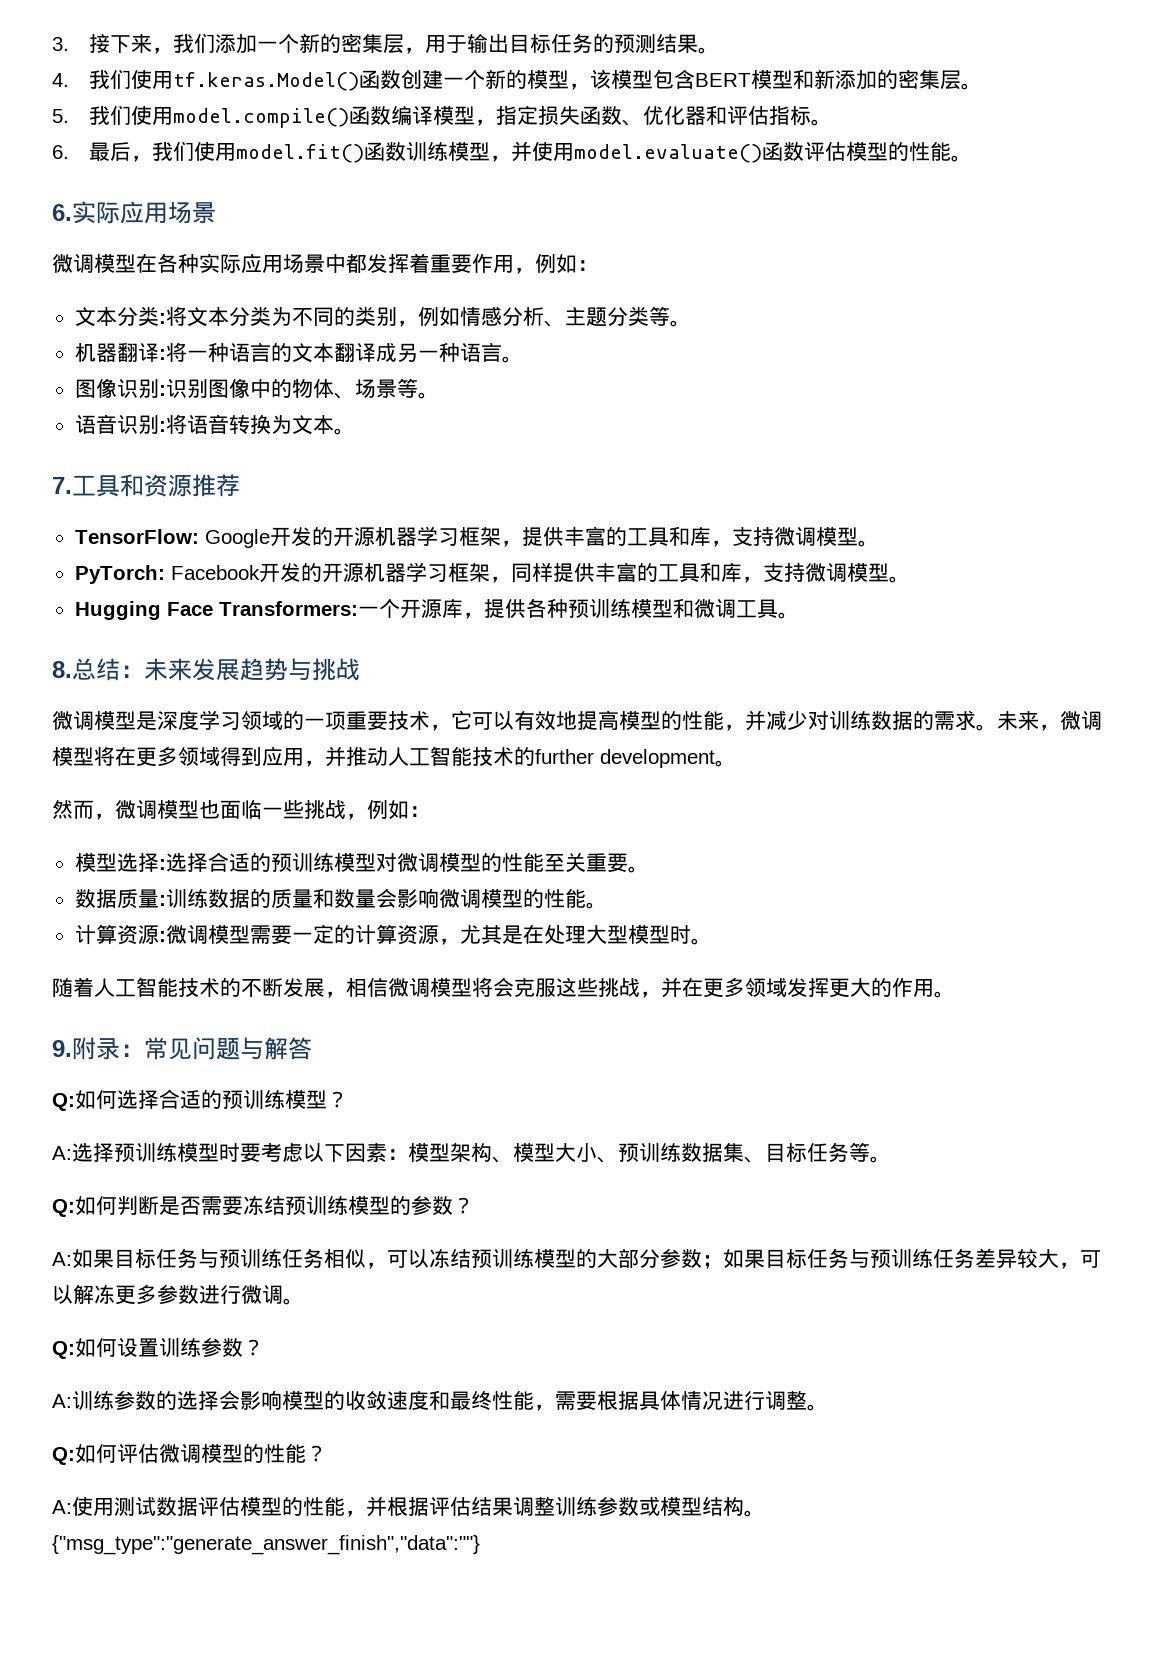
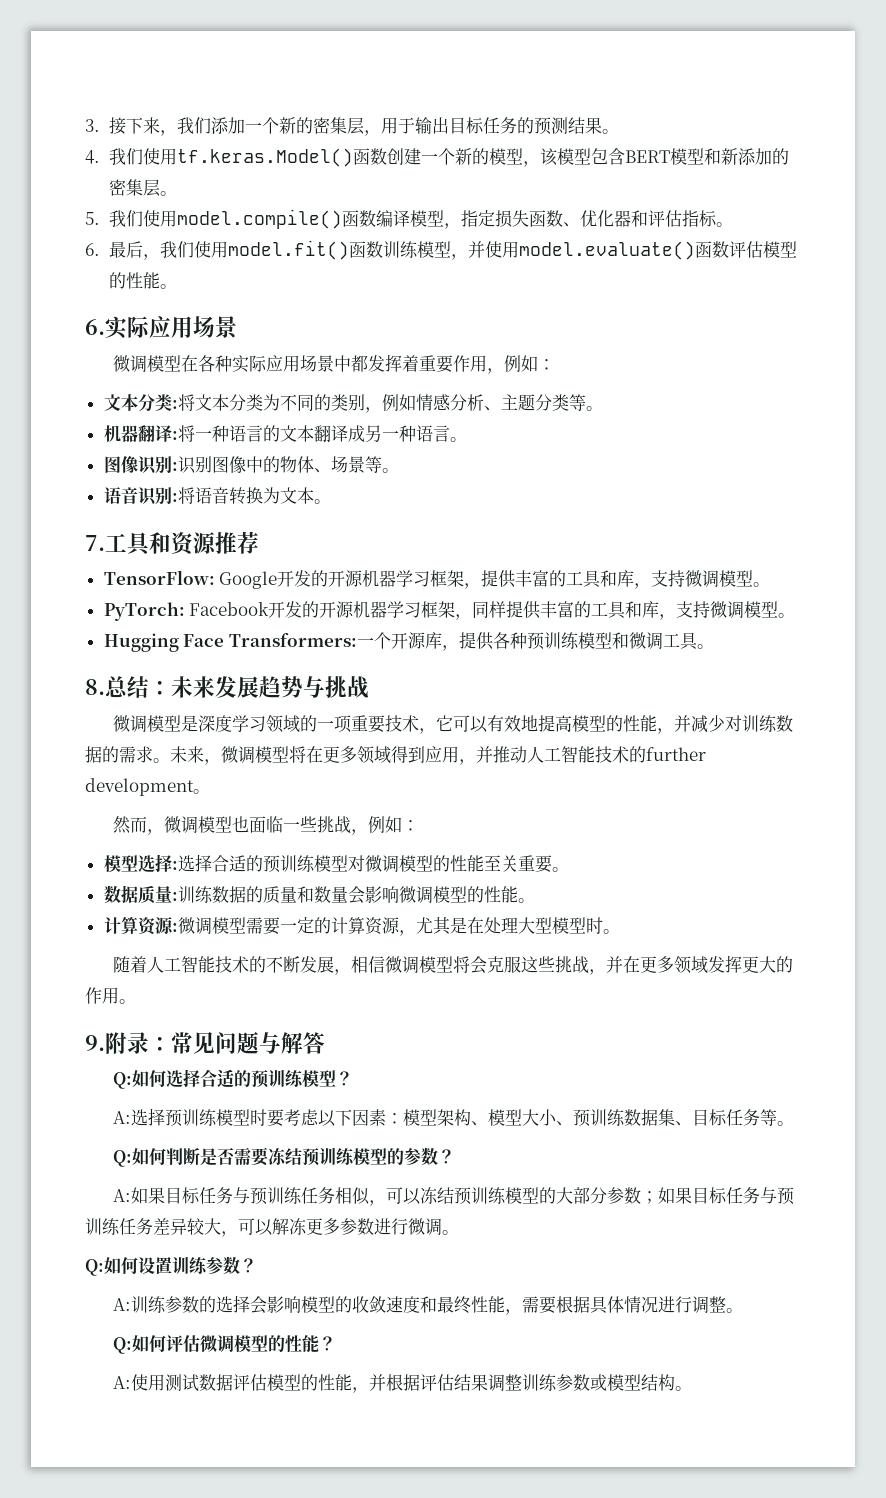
- {"msg_type":"generate_answer_finish","data":""}

